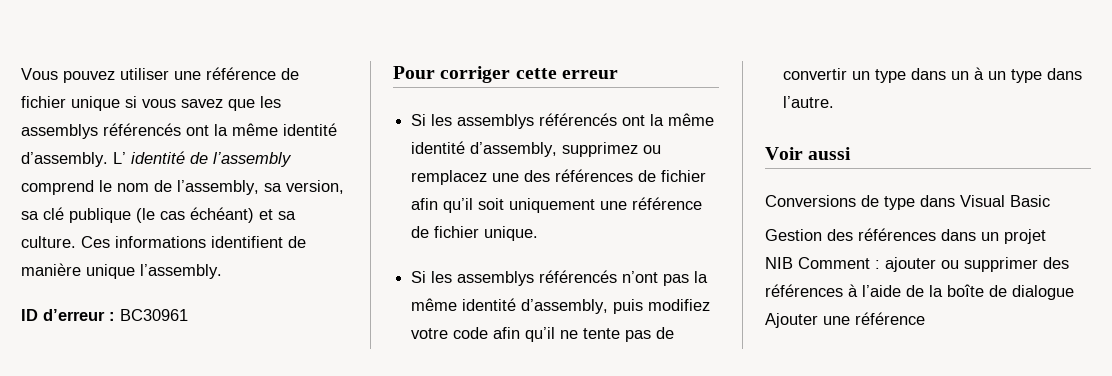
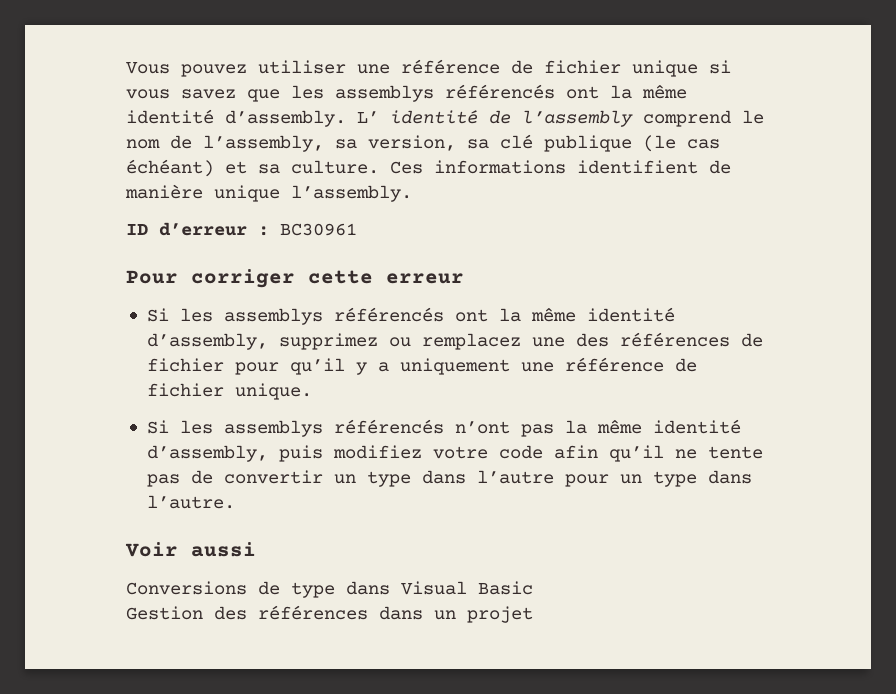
- Si les assemblys référencés ont la même identité d’assembly, supprimez ou remplacez une des références de fichier afin qu’il soit uniquement une référence de fichier unique.
+ Si les assemblys référencés ont la même identité d’assembly, supprimez ou remplacez une des références de fichier pour qu’il y a uniquement une référence de fichier unique.
- Si les assemblys référencés n’ont pas la même identité d’assembly, puis modifiez votre code afin qu’il ne tente pas de convertir un type dans un à un type dans l’autre.
+ Si les assemblys référencés n’ont pas la même identité d’assembly, puis modifiez votre code afin qu’il ne tente pas de convertir un type dans l’autre pour un type dans l’autre.
- NIB Comment : ajouter ou supprimer des références à l’aide de la boîte de dialogue Ajouter une référence

